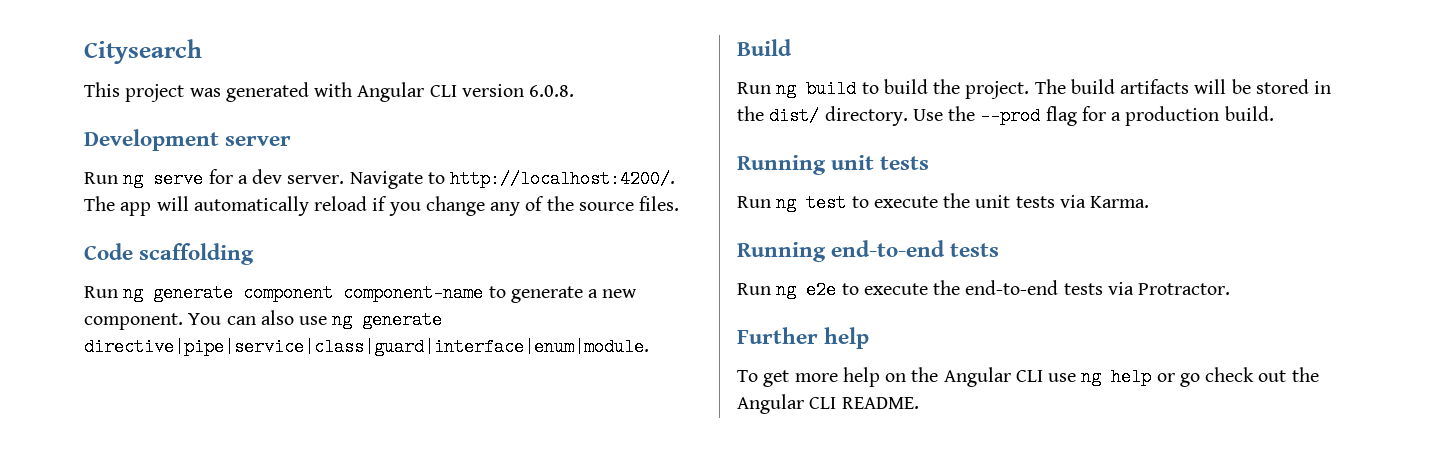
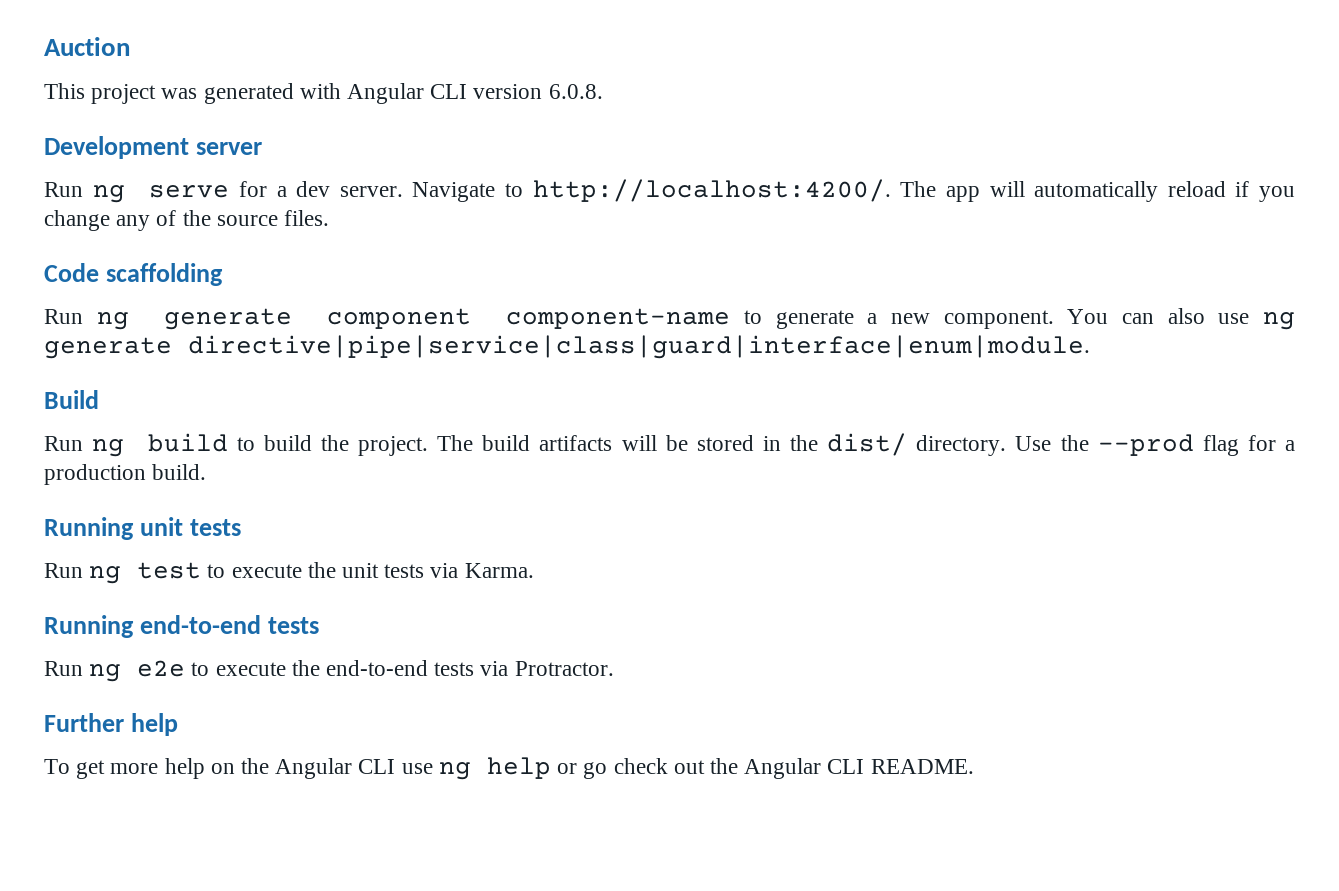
- Citysearch
+ Auction

